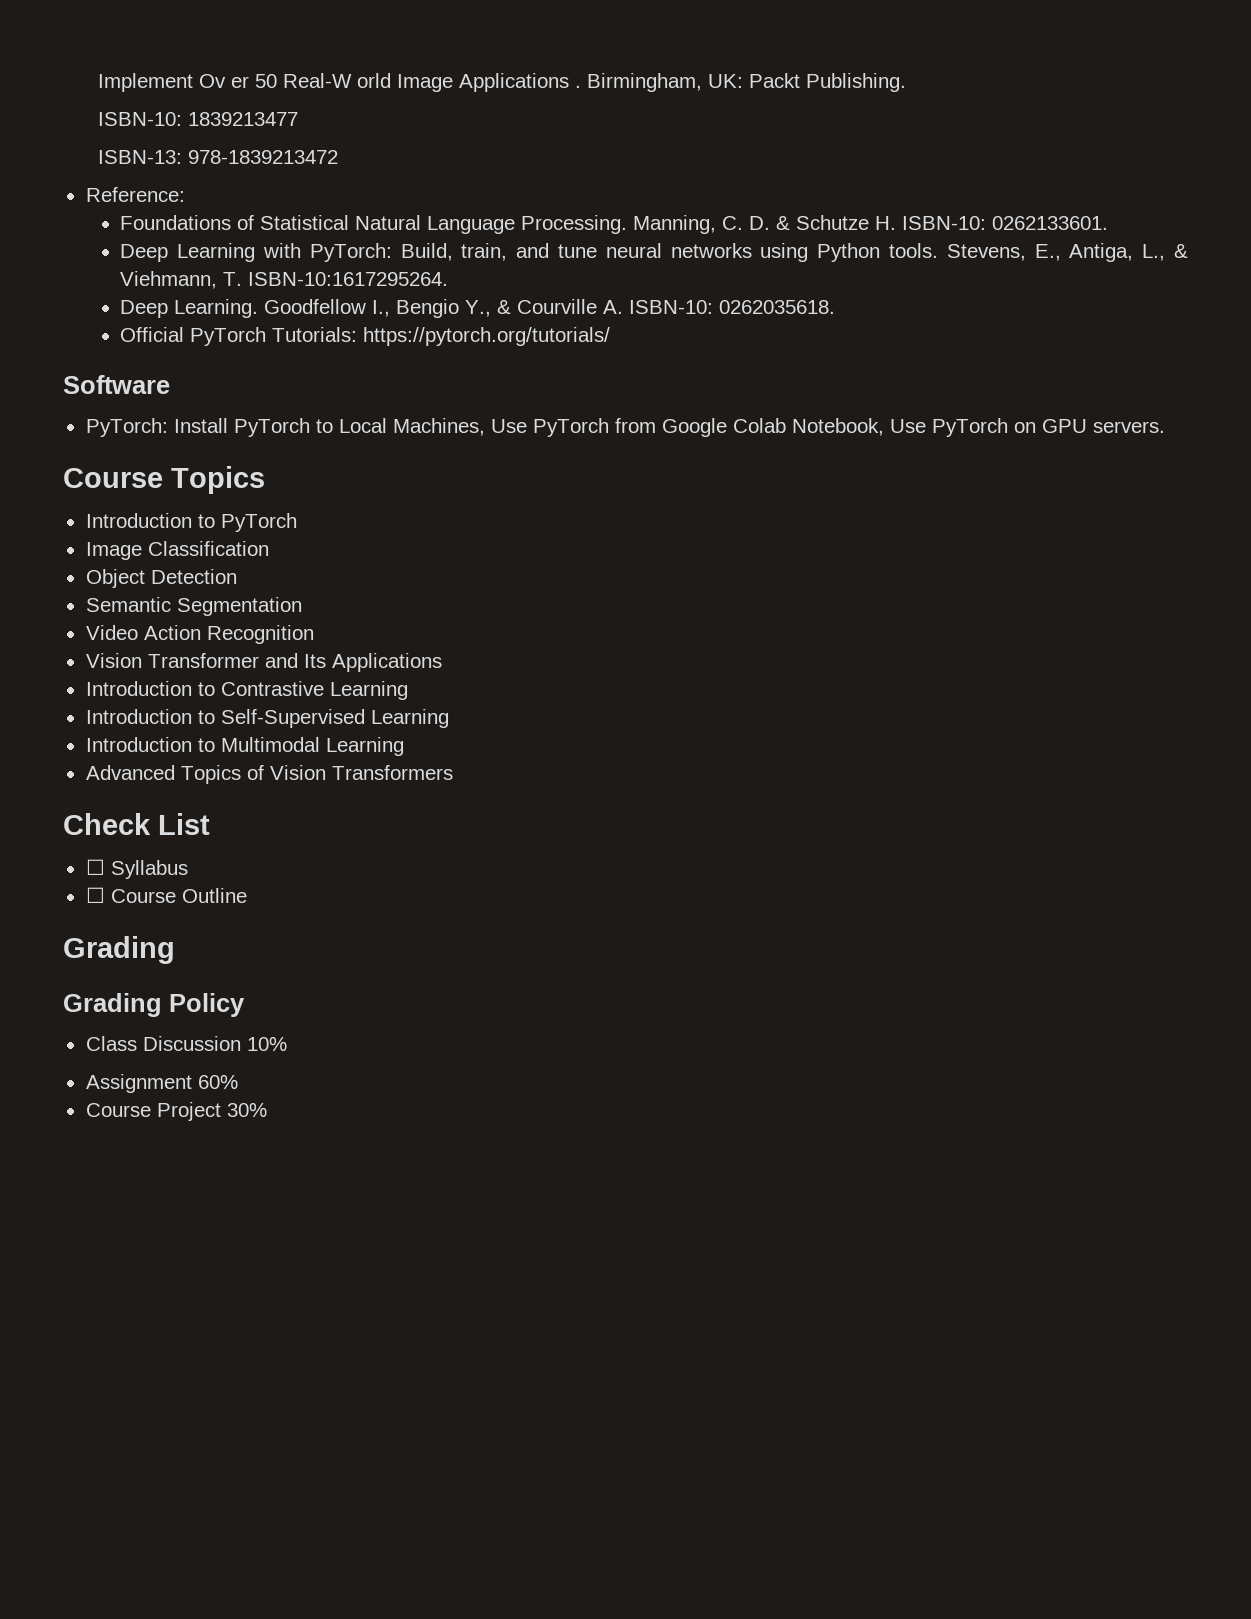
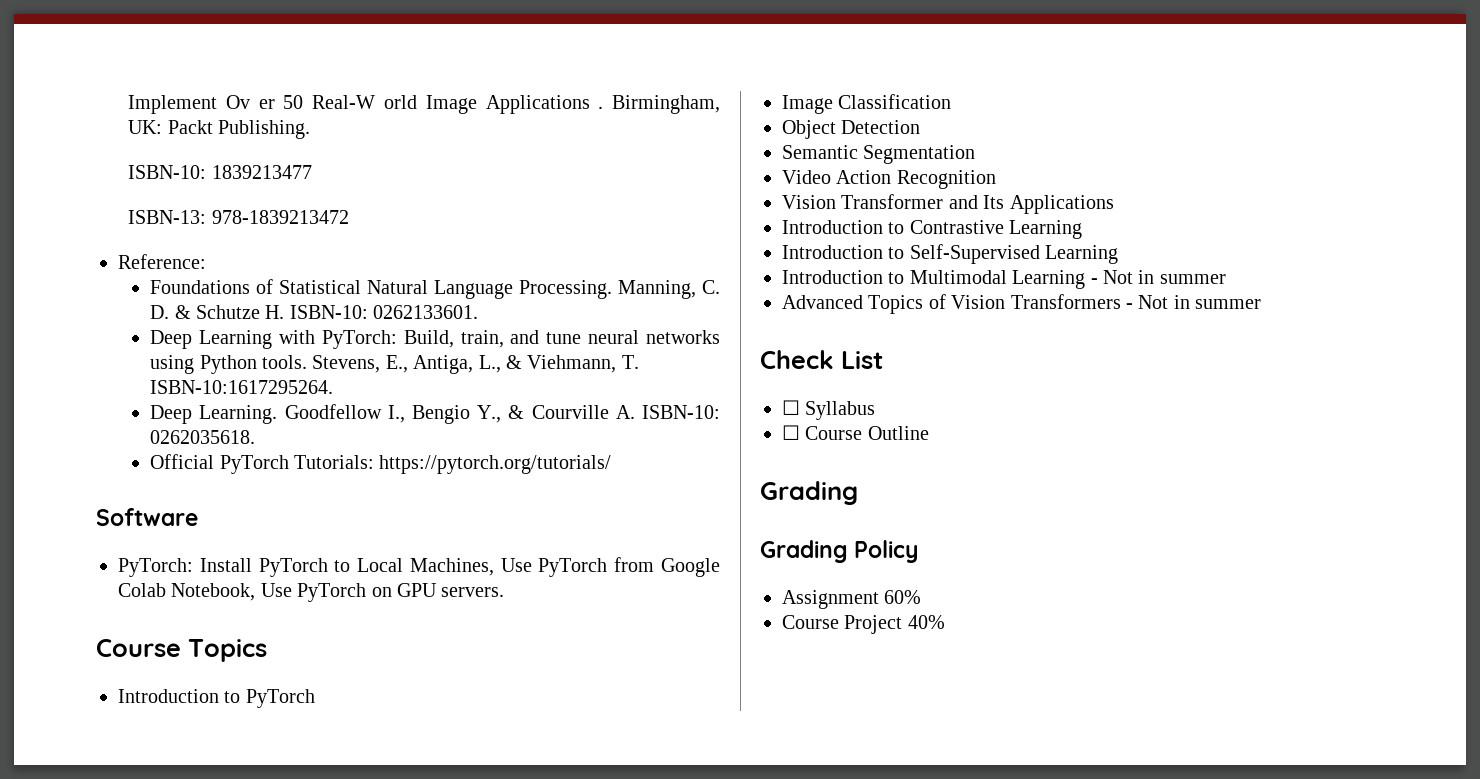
- Introduction to Multimodal Learning
+ Introduction to Multimodal Learning - Not in summer
- Advanced Topics of Vision Transformers
+ Advanced Topics of Vision Transformers - Not in summer
- Class Discussion 10%
- Course Project 30%
+ Course Project 40%

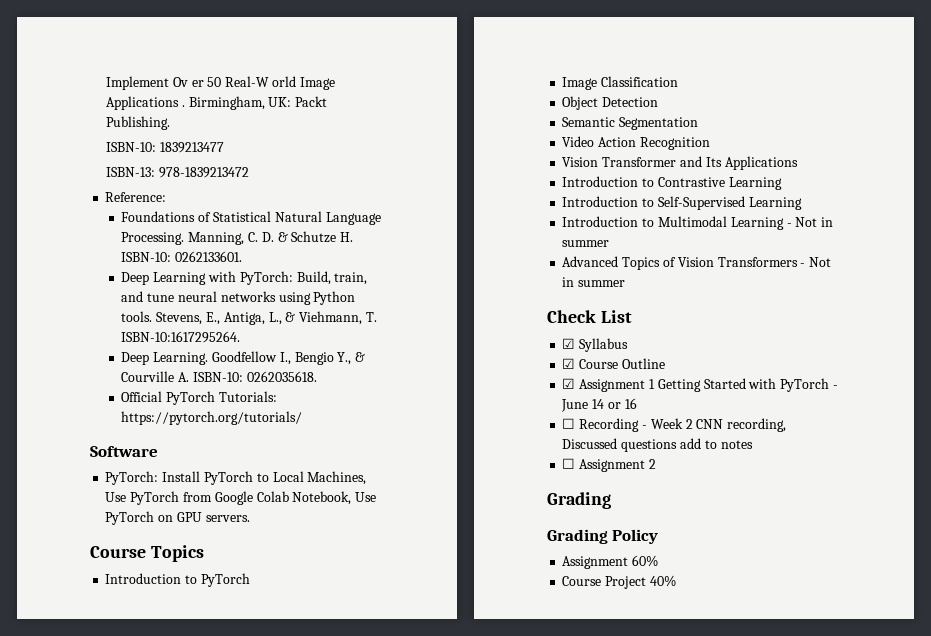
- ☐ Syllabus
+ ☑ Syllabus
- ☐ Course Outline
+ ☑ Course Outline
+ ☑ Assignment 1 Getting Started with PyTorch - June 14 or 16
+ ☐ Recording - Week 2 CNN recording, Discussed questions add to notes
+ ☐ Assignment 2

